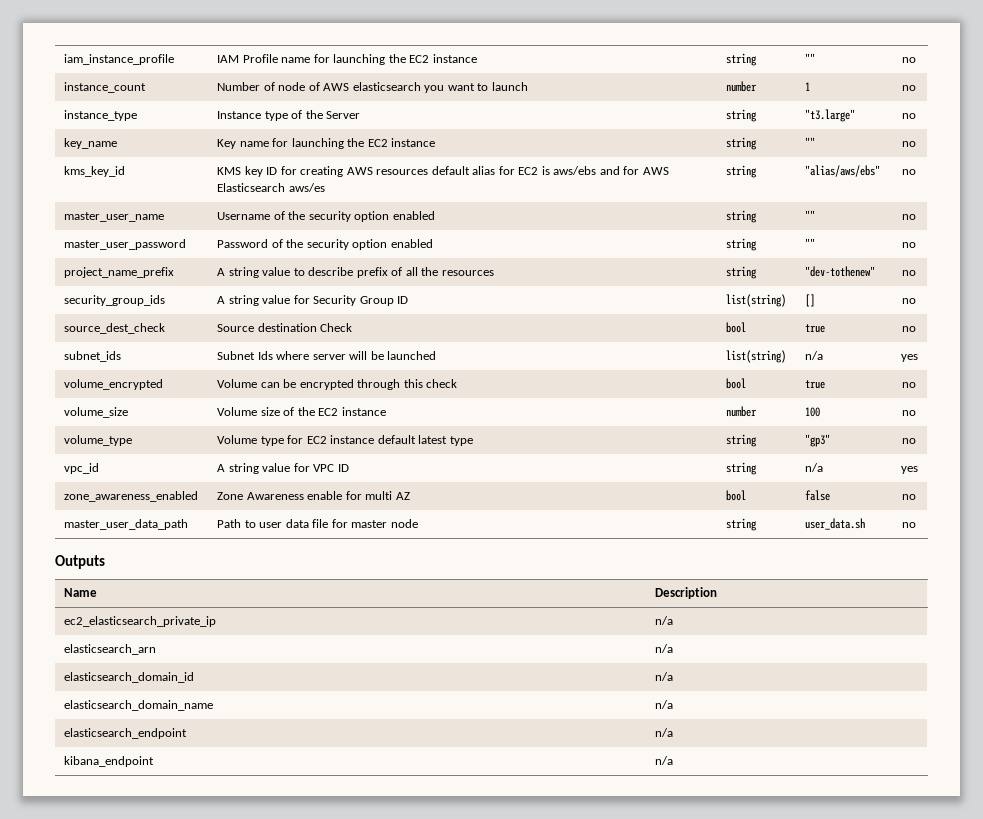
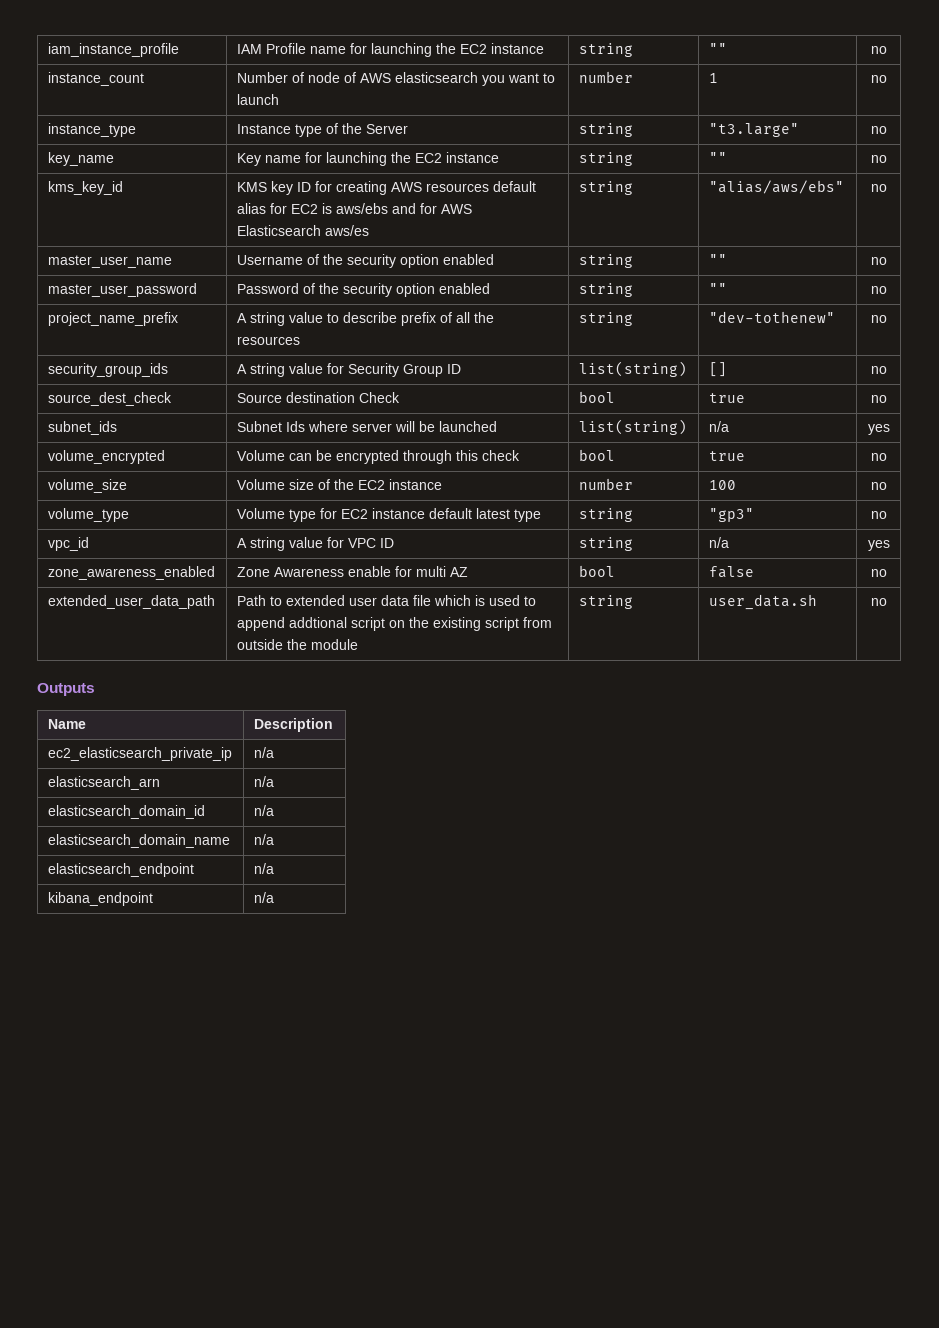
- master_user_data_path | Path to user data file for master node | string | user_data.sh | no
+ extended_user_data_path | Path to extended user data file which is used to append addtional script on the existing script from outside the module | string | user_data.sh | no

